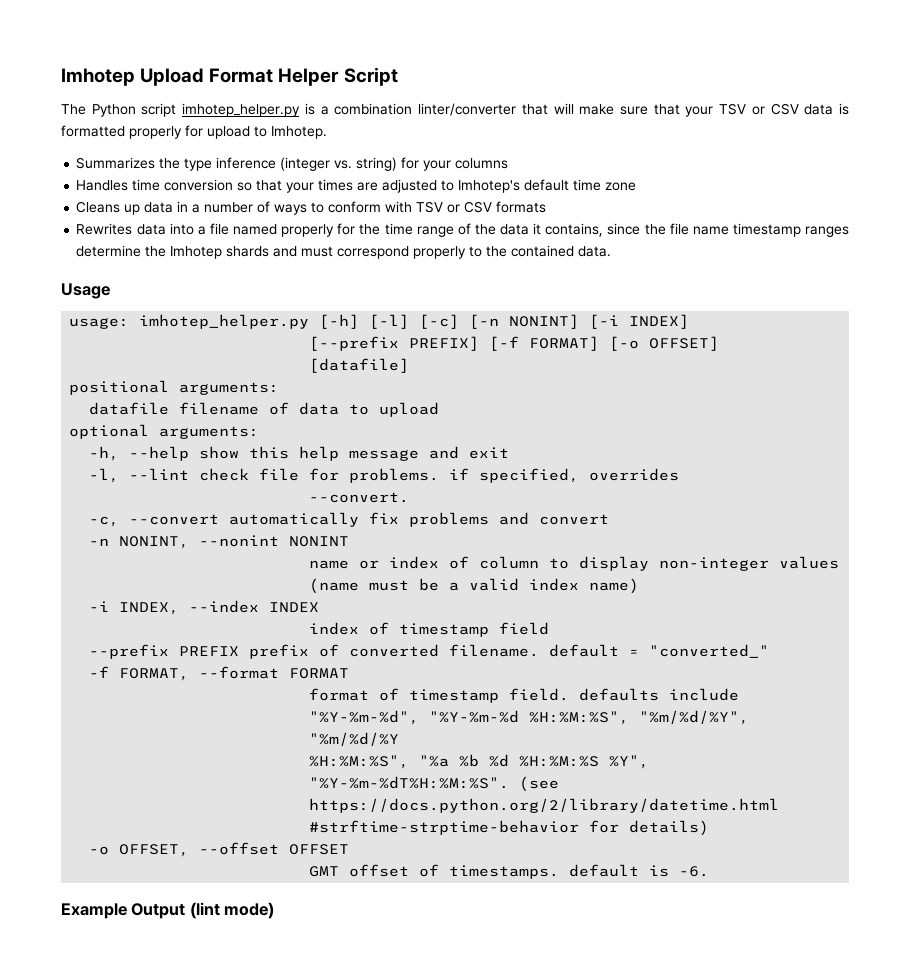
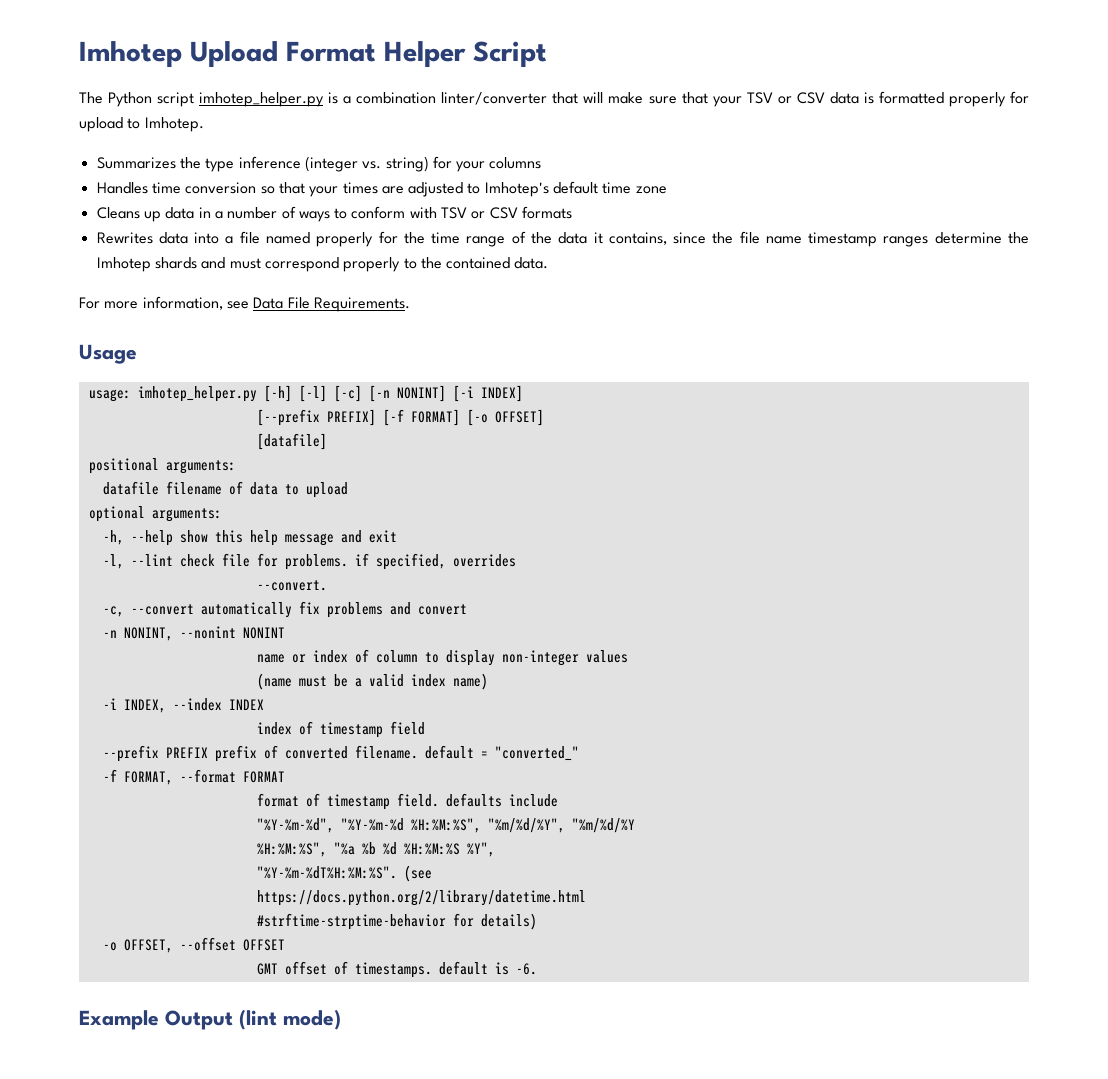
+ For more information, see Data File Requirements.

